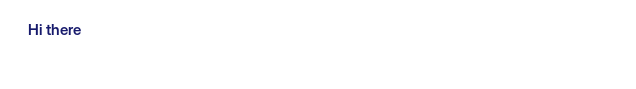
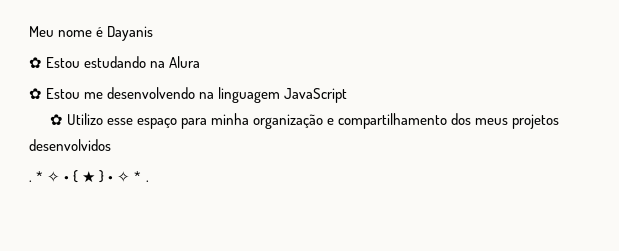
- Hi there
+ Meu nome é Dayanis
+ ✿ Estou estudando na Alura
+ ✿ Estou me desenvolvendo na linguagem JavaScript
+ ✿ Utilizo esse espaço para minha organização e compartilhamento dos meus projetos desenvolvidos
+ . * ✧ • { ★ } • ✧ * .

